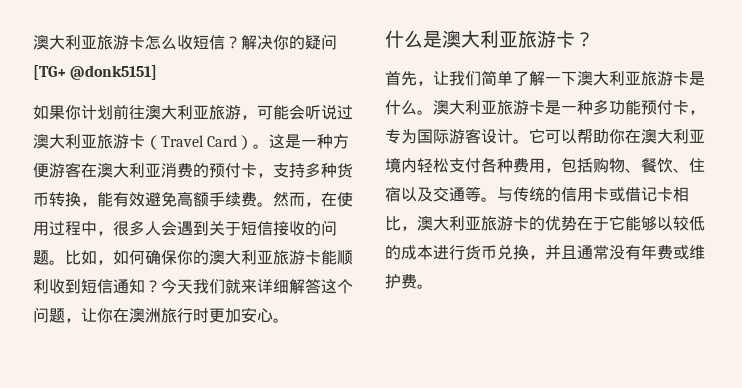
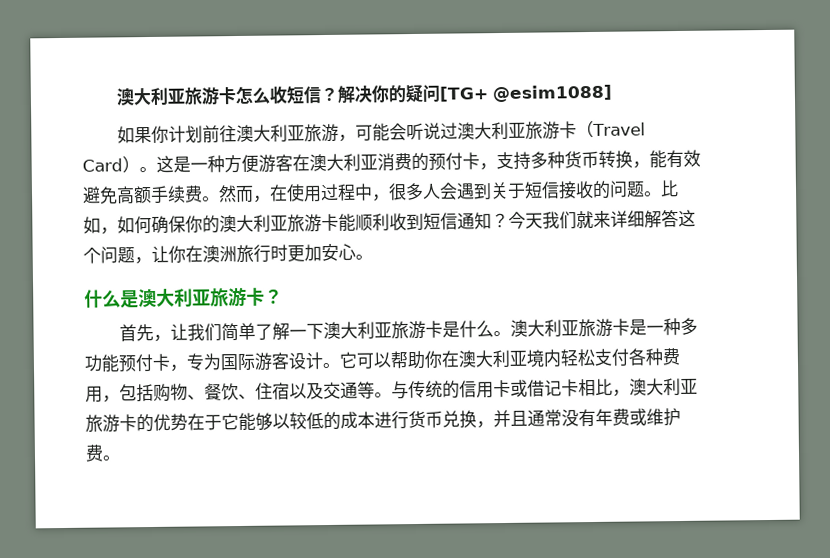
- 解决你的疑问[TG+ @donk5151]
+ 解决你的疑问[TG+ @esim1088]

